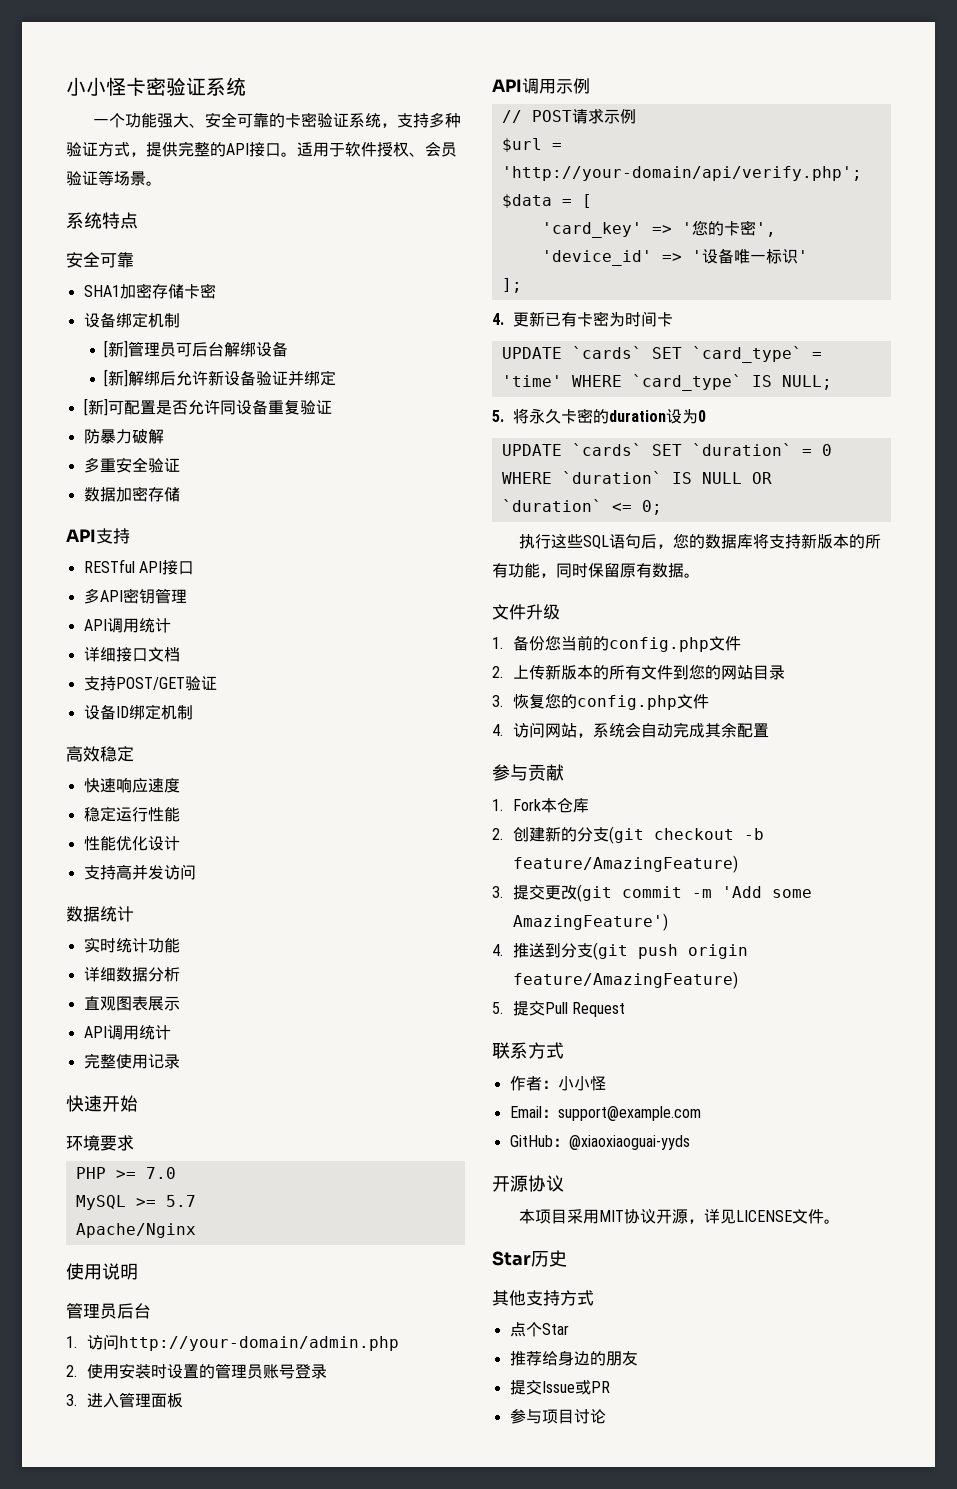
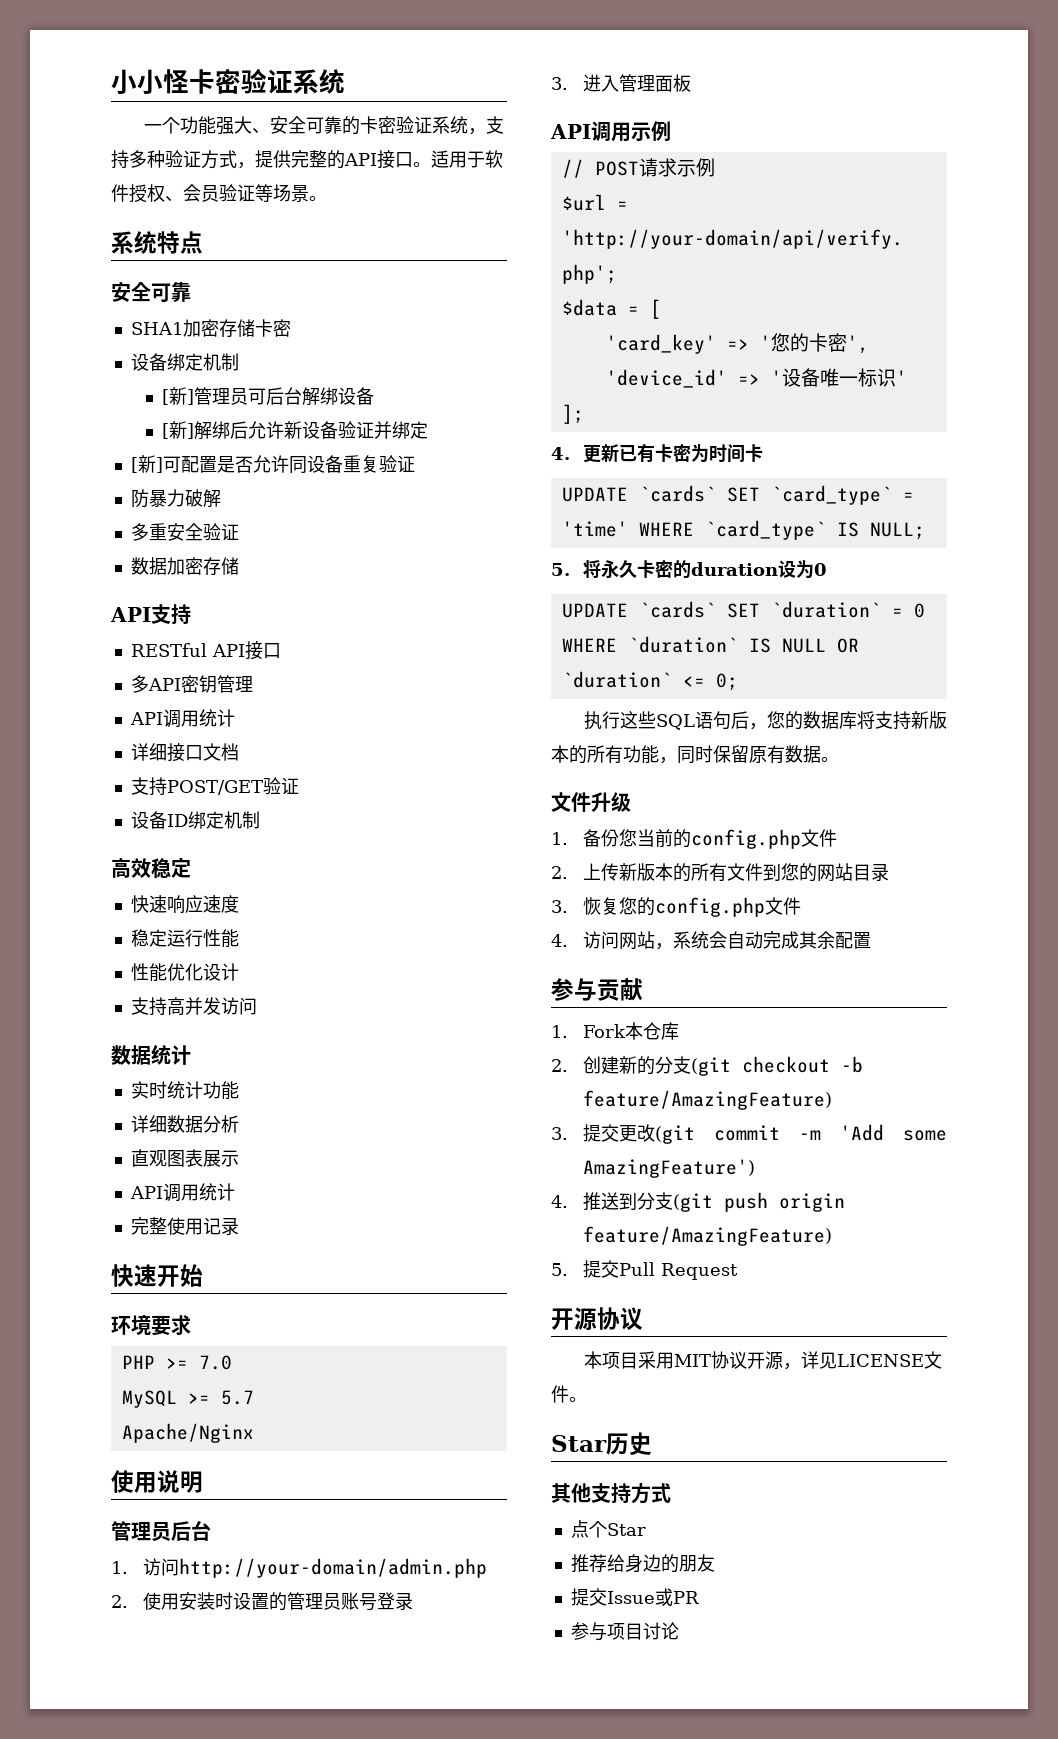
- 联系方式
- 作者：小小怪
- Email：support@example.com
- GitHub：@xiaoxiaoguai-yyds

